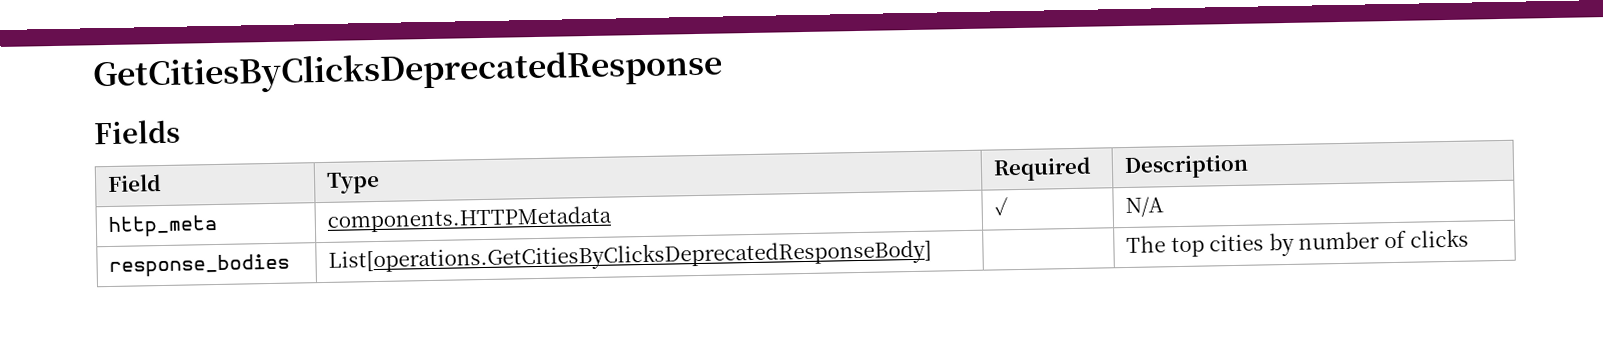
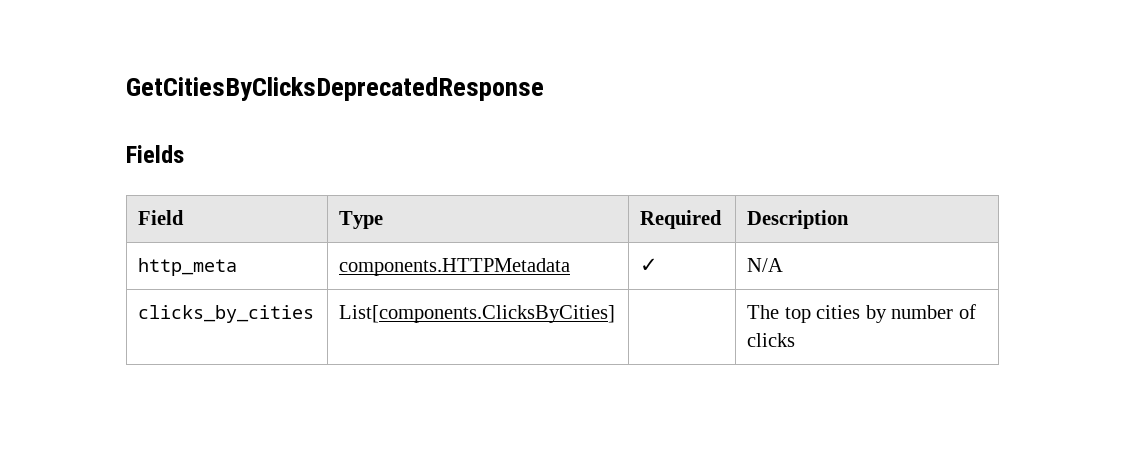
- response_bodies | List[operations.GetCitiesByClicksDeprecatedResponseBody] | | The top cities by number of clicks
+ clicks_by_cities | List[components.ClicksByCities] | | The top cities by number of clicks

